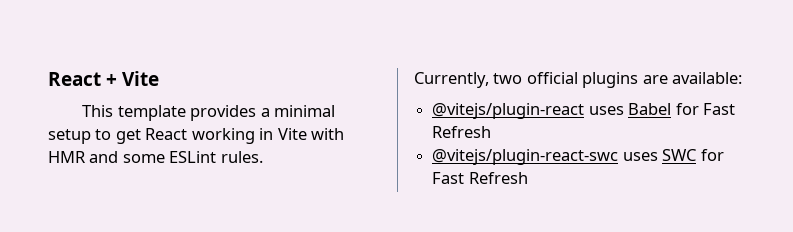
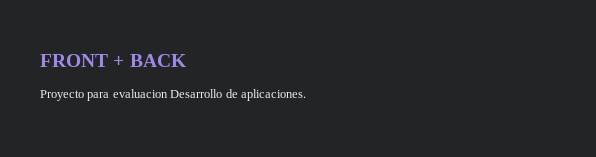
- React + Vite
- This template provides a minimal setup to get React working in Vite with HMR and some ESLint rules.
- Currently, two official plugins are available:
- @vitejs/plugin-react uses Babel for Fast Refresh
- @vitejs/plugin-react-swc uses SWC for Fast Refresh
+ FRONT + BACK
+ Proyecto para evaluacion Desarrollo de aplicaciones.

